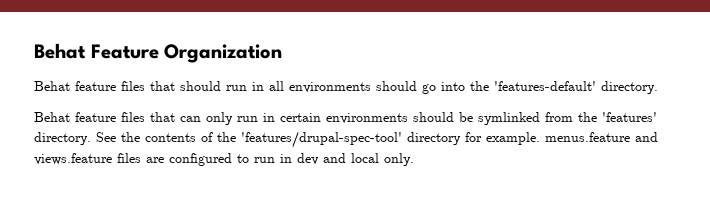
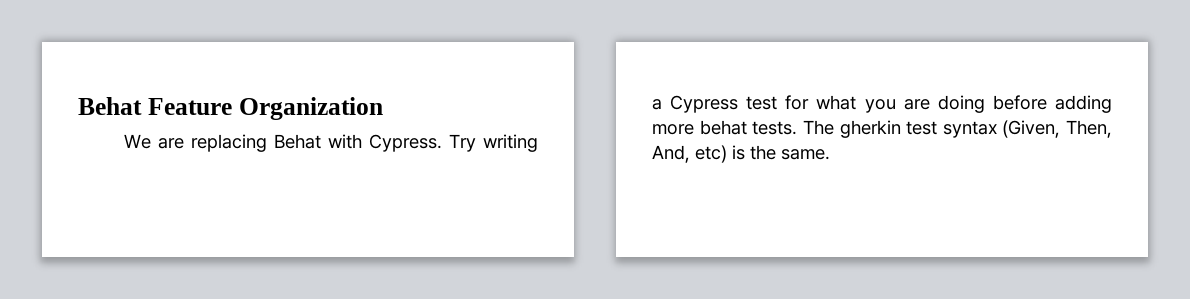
- Behat feature files that should run in all environments should go into the 'features-default' directory.
- Behat feature files that can only run in certain environments should be symlinked from the 'features' directory. See the contents of the 'features/drupal-spec-tool' directory for example. menus.feature and views.feature files are configured to run in dev and local only.
+ We are replacing Behat with Cypress. Try writing a Cypress test for what you are doing before adding more behat tests. The gherkin test syntax (Given, Then, And, etc) is the same.

